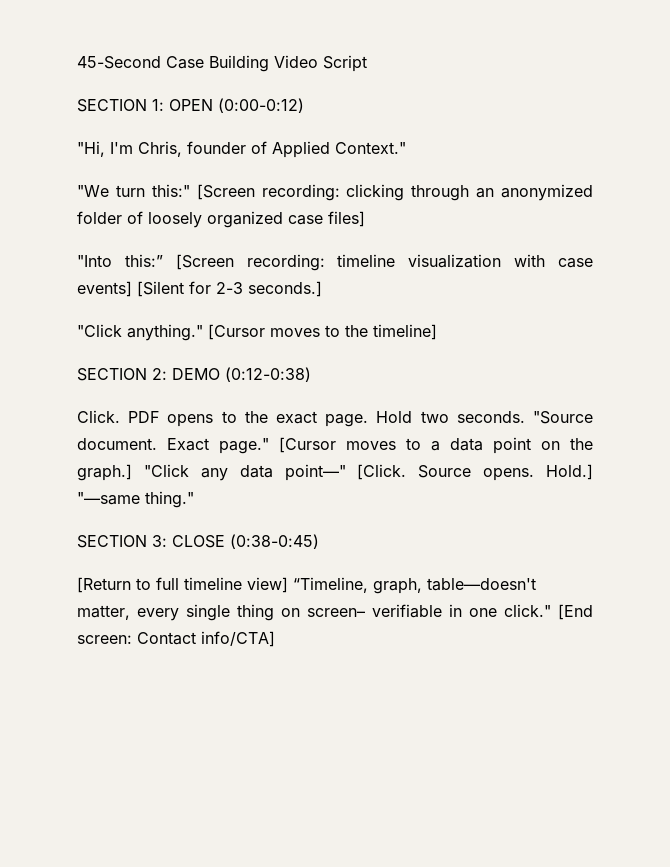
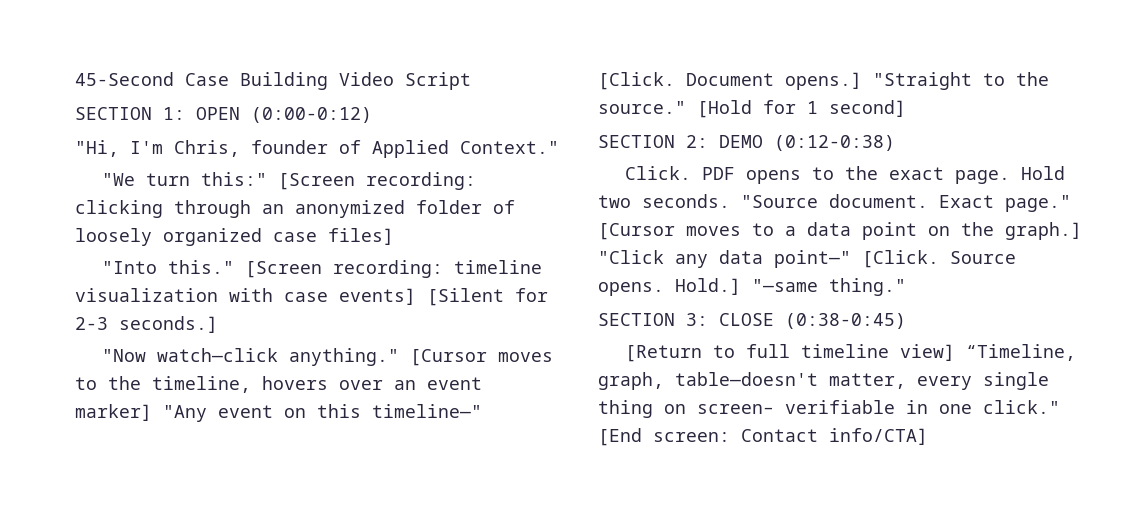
- "Into this:” [Screen recording: timeline visualization with case events] [Silent for 2-3 seconds.]
+ "Into this." [Screen recording: timeline visualization with case events] [Silent for 2-3 seconds.]
- "Click anything."
+ "Now watch—click anything."
- [Cursor moves to the timeline]
+ [Cursor moves to the timeline, hovers over an event marker] "Any event on this timeline—" [Click. Document opens.] "Straight to the source." [Hold for 1 second]

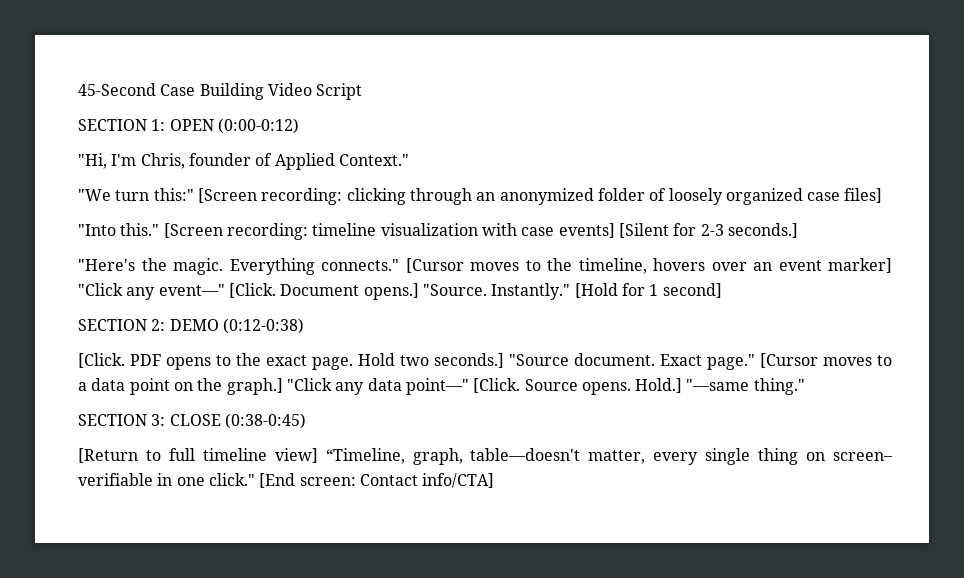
- "Now watch—click anything."
+ "Here's the magic. Everything connects."
- [Cursor moves to the timeline, hovers over an event marker] "Any event on this timeline—" [Click. Document opens.] "Straight to the source."
+ [Cursor moves to the timeline, hovers over an event marker] "Click any event—" [Click. Document opens.] "Source. Instantly."
  SECTION 2: DEMO (0:12-0:38)
- Click.
+ [Click.
- Hold two seconds.
+ Hold two seconds.]

